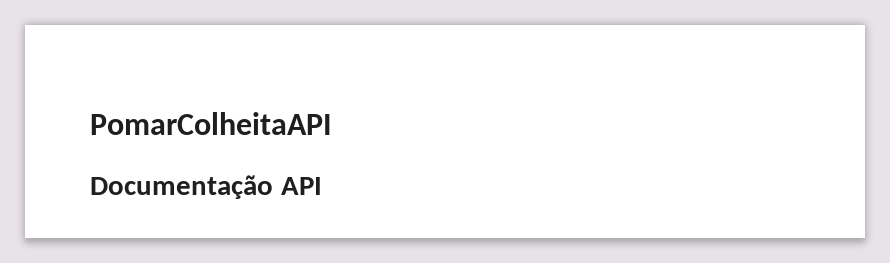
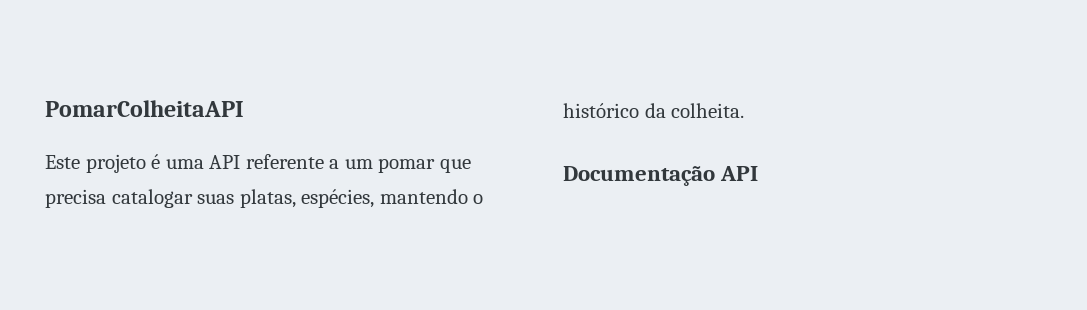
+ Este projeto é uma API referente a um pomar que precisa catalogar suas platas, espécies, mantendo o histórico da colheita.

